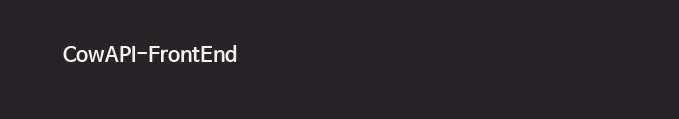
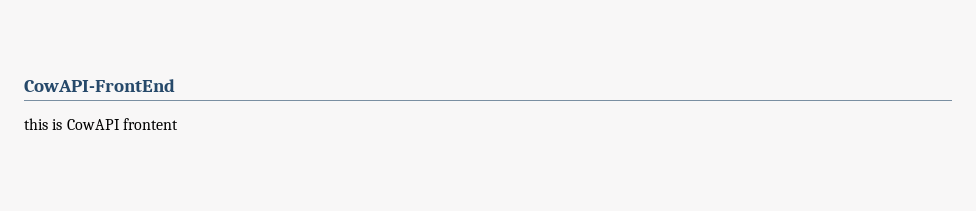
+ this is CowAPI frontent

